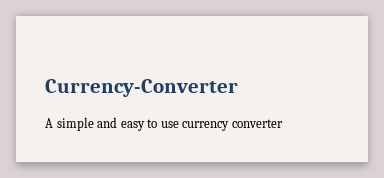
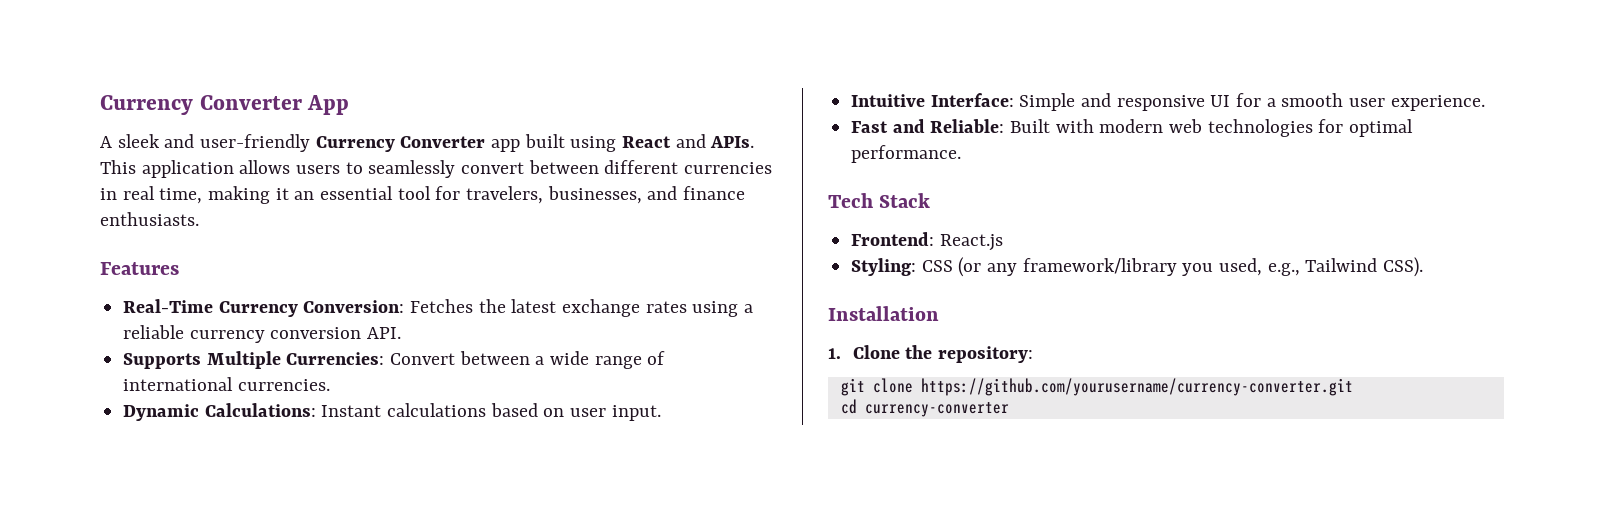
- Currency-Converter
- A simple and easy to use currency converter
+ Currency Converter App
+ A sleek and user-friendly Currency Converter app built using React and APIs. This application allows users to seamlessly convert between different currencies in real time, making it an essential tool for travelers, businesses, and finance enthusiasts.
+ Features
+ Real-Time Currency Conversion: Fetches the latest exchange rates using a reliable currency conversion API.
+ Supports Multiple Currencies: Convert between a wide range of international currencies.
+ Dynamic Calculations: Instant calculations based on user input.
+ Intuitive Interface: Simple and responsive UI for a smooth user experience.
+ Fast and Reliable: Built with modern web technologies for optimal performance.
+ Tech Stack
+ Frontend: React.js
+ Styling: CSS (or any framework/library you used, e.g., Tailwind CSS).
+ Installation
+ 1. Clone the repository:
+ git clone https://github.com/yourusername/currency-converter.git
+ cd currency-converter

